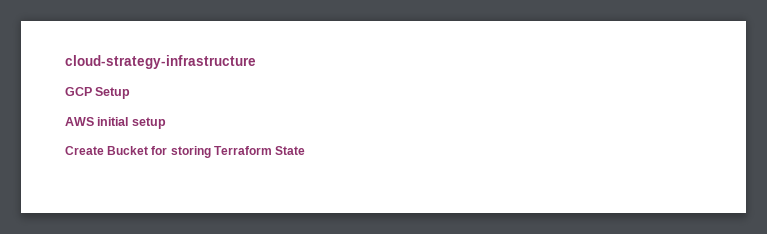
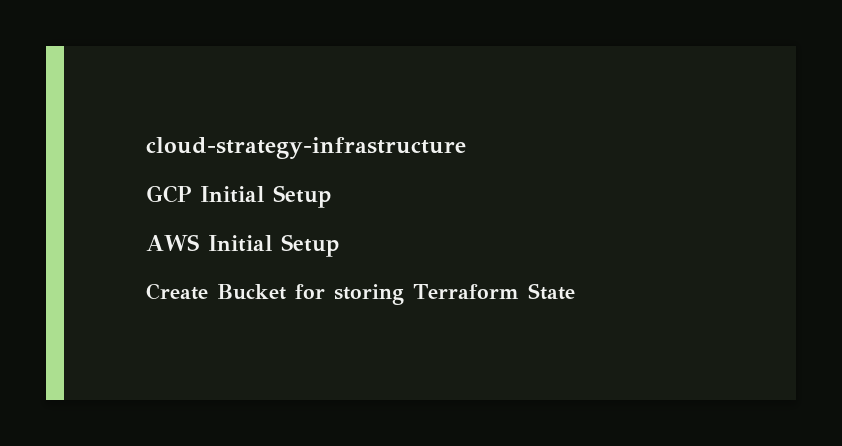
- GCP Setup
+ GCP Initial Setup
- AWS initial setup
+ AWS Initial Setup

